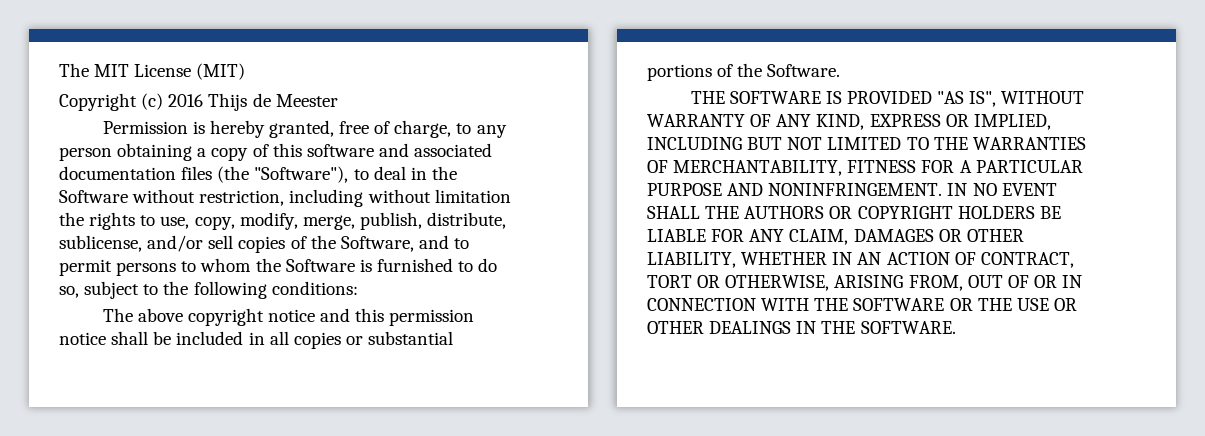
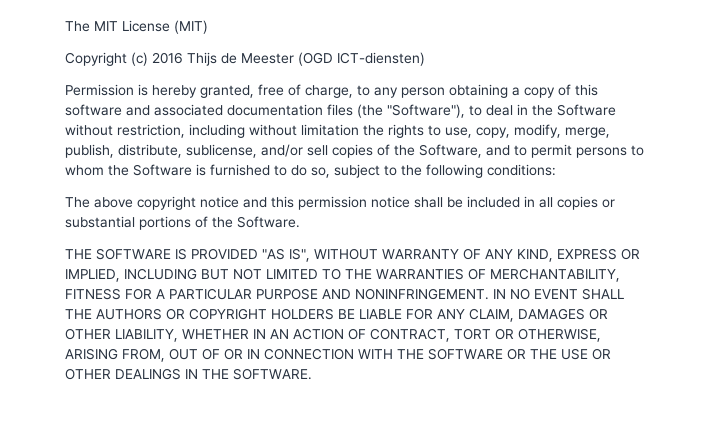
- Copyright (c) 2016 Thijs de Meester
+ Copyright (c) 2016 Thijs de Meester (OGD ICT-diensten)

